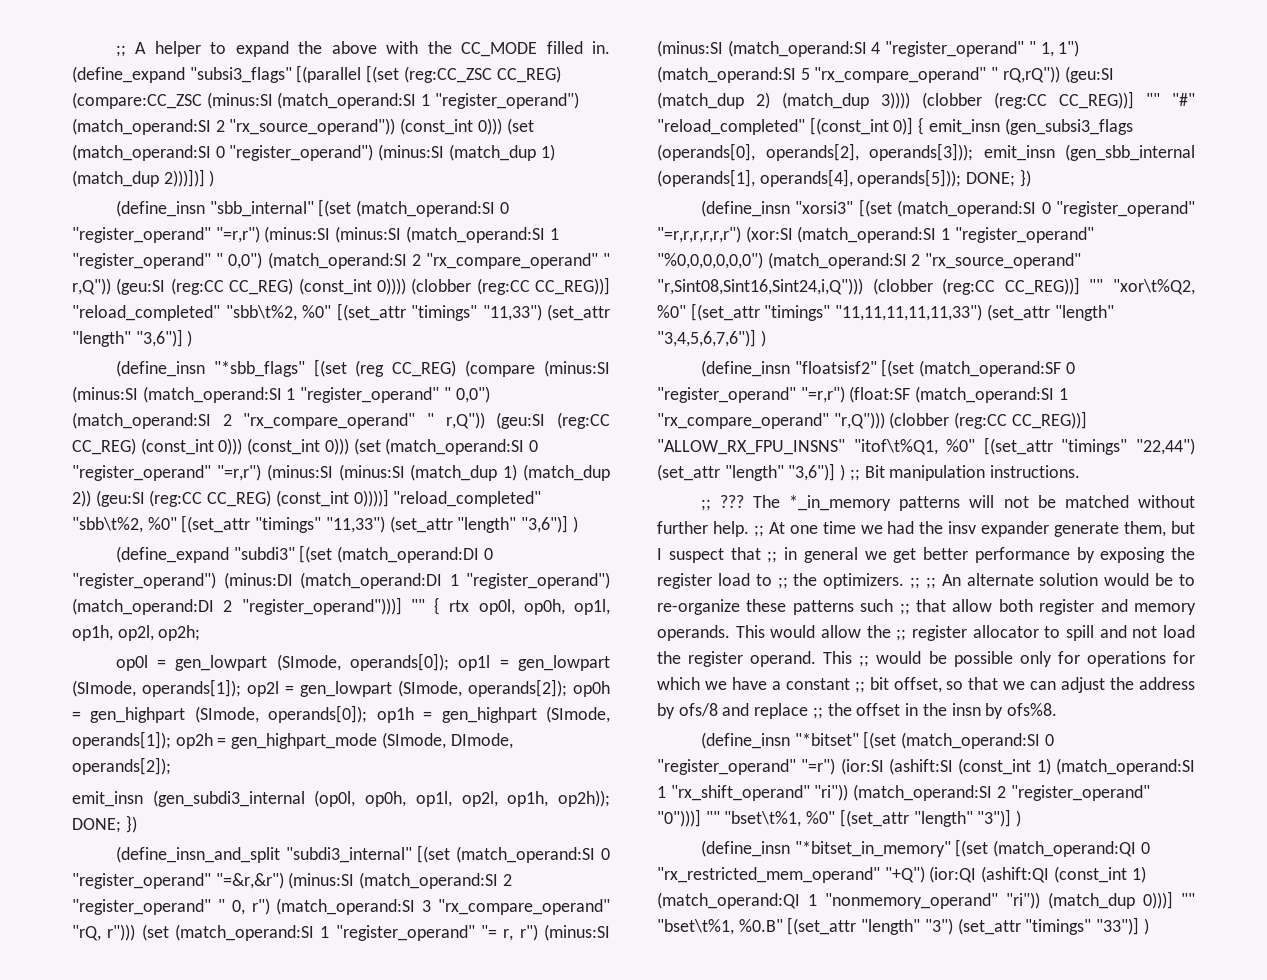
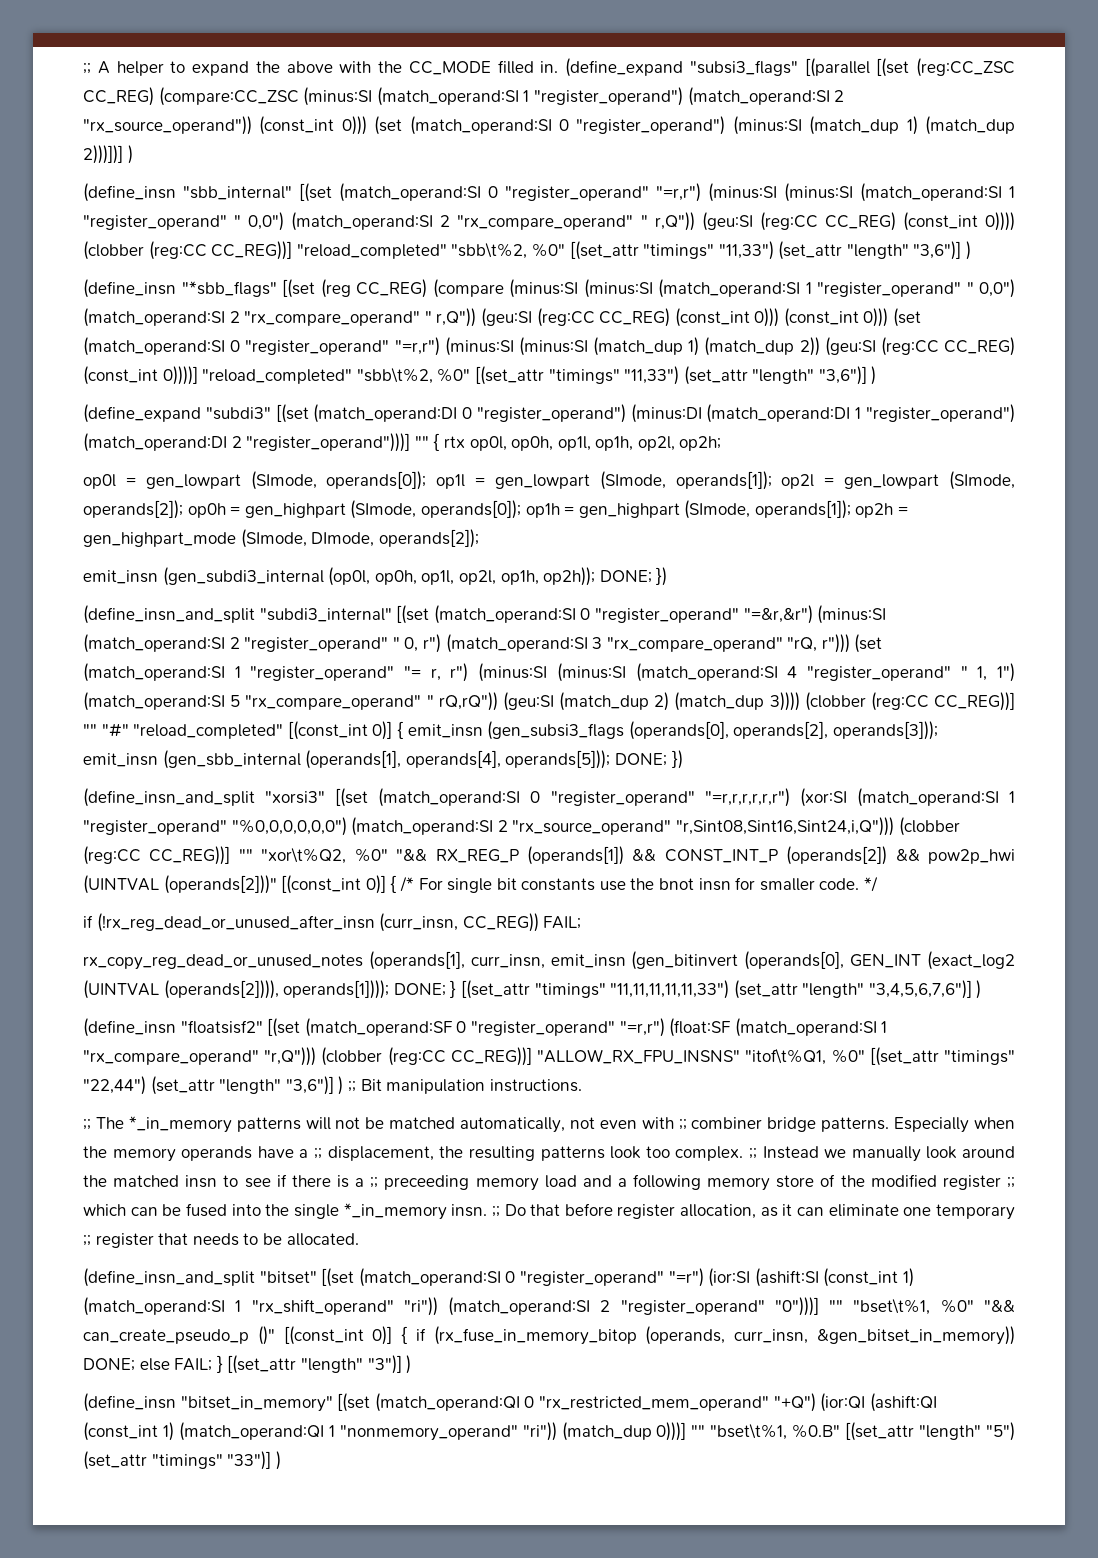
- (define_insn "xorsi3" [(set (match_operand:SI 0 "register_operand" "=r,r,r,r,r,r") (xor:SI (match_operand:SI 1 "register_operand" "%0,0,0,0,0,0") (match_operand:SI 2 "rx_source_operand" "r,Sint08,Sint16,Sint24,i,Q"))) (clobber (reg:CC CC_REG))] "" "xor\t%Q2, %0" [(set_attr "timings" "11,11,11,11,11,33") (set_attr "length" "3,4,5,6,7,6")] )
+ (define_insn_and_split "xorsi3" [(set (match_operand:SI 0 "register_operand" "=r,r,r,r,r,r") (xor:SI (match_operand:SI 1 "register_operand" "%0,0,0,0,0,0") (match_operand:SI 2 "rx_source_operand" "r,Sint08,Sint16,Sint24,i,Q"))) (clobber (reg:CC CC_REG))] "" "xor\t%Q2, %0" "&& RX_REG_P (operands[1]) && CONST_INT_P (operands[2]) && pow2p_hwi (UINTVAL (operands[2]))" [(const_int 0)] { /* For single bit constants use the bnot insn for smaller code. */
+ if (!rx_reg_dead_or_unused_after_insn (curr_insn, CC_REG)) FAIL;
+ rx_copy_reg_dead_or_unused_notes (operands[1], curr_insn, emit_insn (gen_bitinvert (operands[0], GEN_INT (exact_log2 (UINTVAL (operands[2]))), operands[1]))); DONE; } [(set_attr "timings" "11,11,11,11,11,33") (set_attr "length" "3,4,5,6,7,6")] )
- ;; ??? The *_in_memory patterns will not be matched without further help. ;; At one time we had the insv expander generate them, but I suspect that ;; in general we get better performance by exposing the register load to ;; the optimizers. ;; ;; An alternate solution would be to re-organize these patterns such ;; that allow both register and memory operands. This would allow the ;; register allocator to spill and not load the register operand. This ;; would be possible only for operations for which we have a constant ;; bit offset, so that we can adjust the address by ofs/8 and replace ;; the offset in the insn by ofs%8.
- (define_insn "*bitset" [(set (match_operand:SI 0 "register_operand" "=r") (ior:SI (ashift:SI (const_int 1) (match_operand:SI 1 "rx_shift_operand" "ri")) (match_operand:SI 2 "register_operand" "0")))] "" "bset\t%1, %0" [(set_attr "length" "3")] )
+ ;; The *_in_memory patterns will not be matched automatically, not even with ;; combiner bridge patterns. Especially when the memory operands have a ;; displacement, the resulting patterns look too complex. ;; Instead we manually look around the matched insn to see if there is a ;; preceeding memory load and a following memory store of the modified register ;; which can be fused into the single *_in_memory insn. ;; Do that before register allocation, as it can eliminate one temporary ;; register that needs to be allocated.
+ (define_insn_and_split "bitset" [(set (match_operand:SI 0 "register_operand" "=r") (ior:SI (ashift:SI (const_int 1) (match_operand:SI 1 "rx_shift_operand" "ri")) (match_operand:SI 2 "register_operand" "0")))] "" "bset\t%1, %0" "&& can_create_pseudo_p ()" [(const_int 0)] { if (rx_fuse_in_memory_bitop (operands, curr_insn, &gen_bitset_in_memory)) DONE; else FAIL; } [(set_attr "length" "3")] )
- (define_insn "*bitset_in_memory" [(set (match_operand:QI 0 "rx_restricted_mem_operand" "+Q") (ior:QI (ashift:QI (const_int 1) (match_operand:QI 1 "nonmemory_operand" "ri")) (match_dup 0)))] "" "bset\t%1, %0.B" [(set_attr "length" "3") (set_attr "timings" "33")] )
+ (define_insn "bitset_in_memory" [(set (match_operand:QI 0 "rx_restricted_mem_operand" "+Q") (ior:QI (ashift:QI (const_int 1) (match_operand:QI 1 "nonmemory_operand" "ri")) (match_dup 0)))] "" "bset\t%1, %0.B" [(set_attr "length" "5") (set_attr "timings" "33")] )

